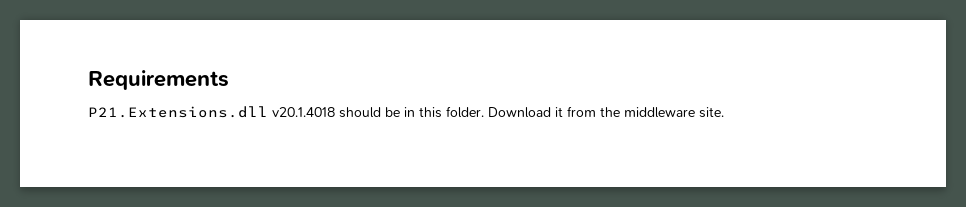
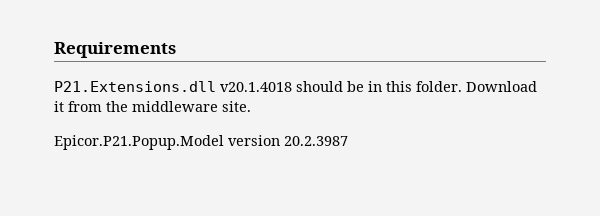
+ Epicor.P21.Popup.Model version 20.2.3987

